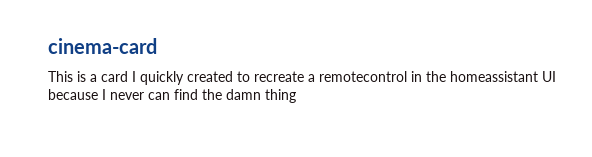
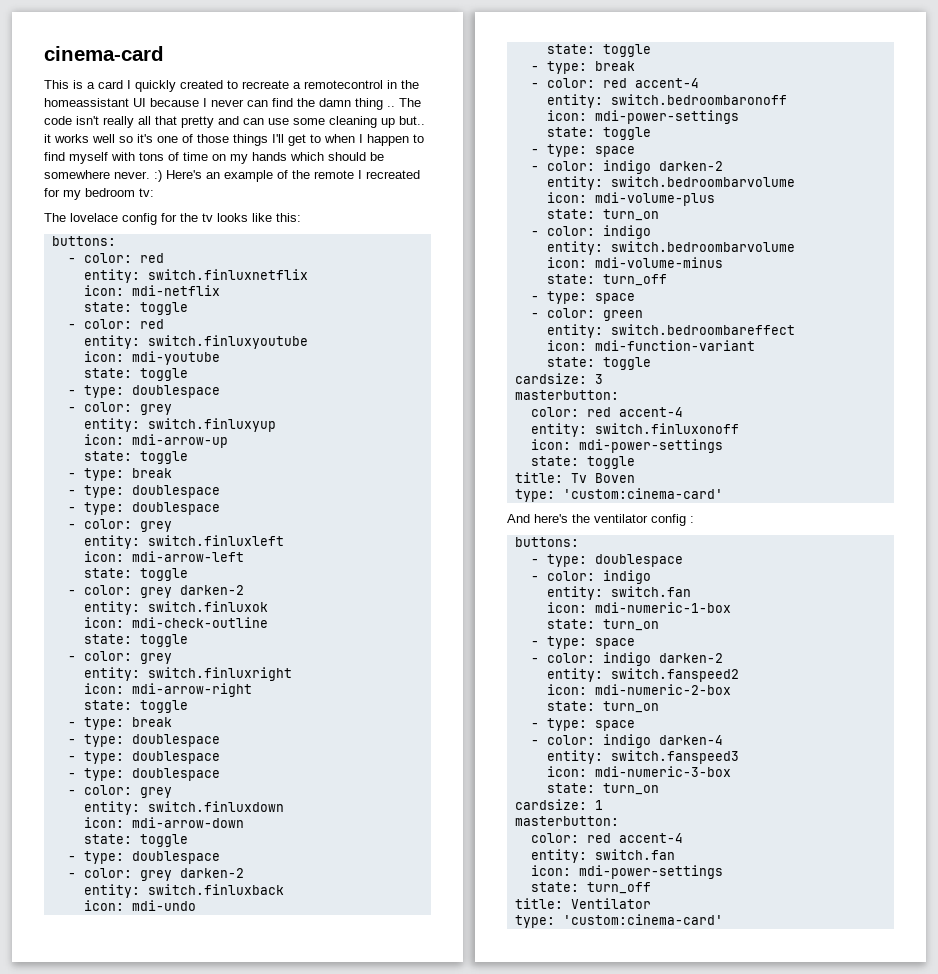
- This is a card I quickly created to recreate a remotecontrol in the homeassistant UI because I never can find the damn thing
+ This is a card I quickly created to recreate a remotecontrol in the homeassistant UI because I never can find the damn thing .. The code isn't really all that pretty and can use some cleaning up but.. it works well so it's one of those things I'll get to when I happen to find myself with tons of time on my hands which should be somewhere never. :) Here's an example of the remote I recreated for my bedroom tv:
+ The lovelace config for the tv looks like this:
+ buttons:
+ - color: red
+ entity: switch.finluxnetflix
+ icon: mdi-netflix
+ state: toggle
+ - color: red
+ entity: switch.finluxyoutube
+ icon: mdi-youtube
+ state: toggle
+ - type: doublespace
+ - color: grey
+ entity: switch.finluxyup
+ icon: mdi-arrow-up
+ state: toggle
+ - type: break
+ - type: doublespace
+ - type: doublespace
+ - color: grey
+ entity: switch.finluxleft
+ icon: mdi-arrow-left
+ state: toggle
+ - color: grey darken-2
+ entity: switch.finluxok
+ icon: mdi-check-outline
+ state: toggle
+ - color: grey
+ entity: switch.finluxright
+ icon: mdi-arrow-right
+ state: toggle
+ - type: break
+ - type: doublespace
+ - type: doublespace
+ - type: doublespace
+ - color: grey
+ entity: switch.finluxdown
+ icon: mdi-arrow-down
+ state: toggle
+ - type: doublespace
+ - color: grey darken-2
+ entity: switch.finluxback
+ icon: mdi-undo
+ state: toggle
+ - type: break
+ - color: red accent-4
+ entity: switch.bedroombaronoff
+ icon: mdi-power-settings
+ state: toggle
+ - type: space
+ - color: indigo darken-2
+ entity: switch.bedroombarvolume
+ icon: mdi-volume-plus
+ state: turn_on
+ - color: indigo
+ entity: switch.bedroombarvolume
+ icon: mdi-volume-minus
+ state: turn_off
+ - type: space
+ - color: green
+ entity: switch.bedroombareffect
+ icon: mdi-function-variant
+ state: toggle
+ cardsize: 3
+ masterbutton:
+ color: red accent-4
+ entity: switch.finluxonoff
+ icon: mdi-power-settings
+ state: toggle
+ title: Tv Boven
+ type: 'custom:cinema-card'
+ And here's the ventilator config :
+ buttons:
+ - type: doublespace
+ - color: indigo
+ entity: switch.fan
+ icon: mdi-numeric-1-box
+ state: turn_on
+ - type: space
+ - color: indigo darken-2
+ entity: switch.fanspeed2
+ icon: mdi-numeric-2-box
+ state: turn_on
+ - type: space
+ - color: indigo darken-4
+ entity: switch.fanspeed3
+ icon: mdi-numeric-3-box
+ state: turn_on
+ cardsize: 1
+ masterbutton:
+ color: red accent-4
+ entity: switch.fan
+ icon: mdi-power-settings
+ state: turn_off
+ title: Ventilator
+ type: 'custom:cinema-card'

